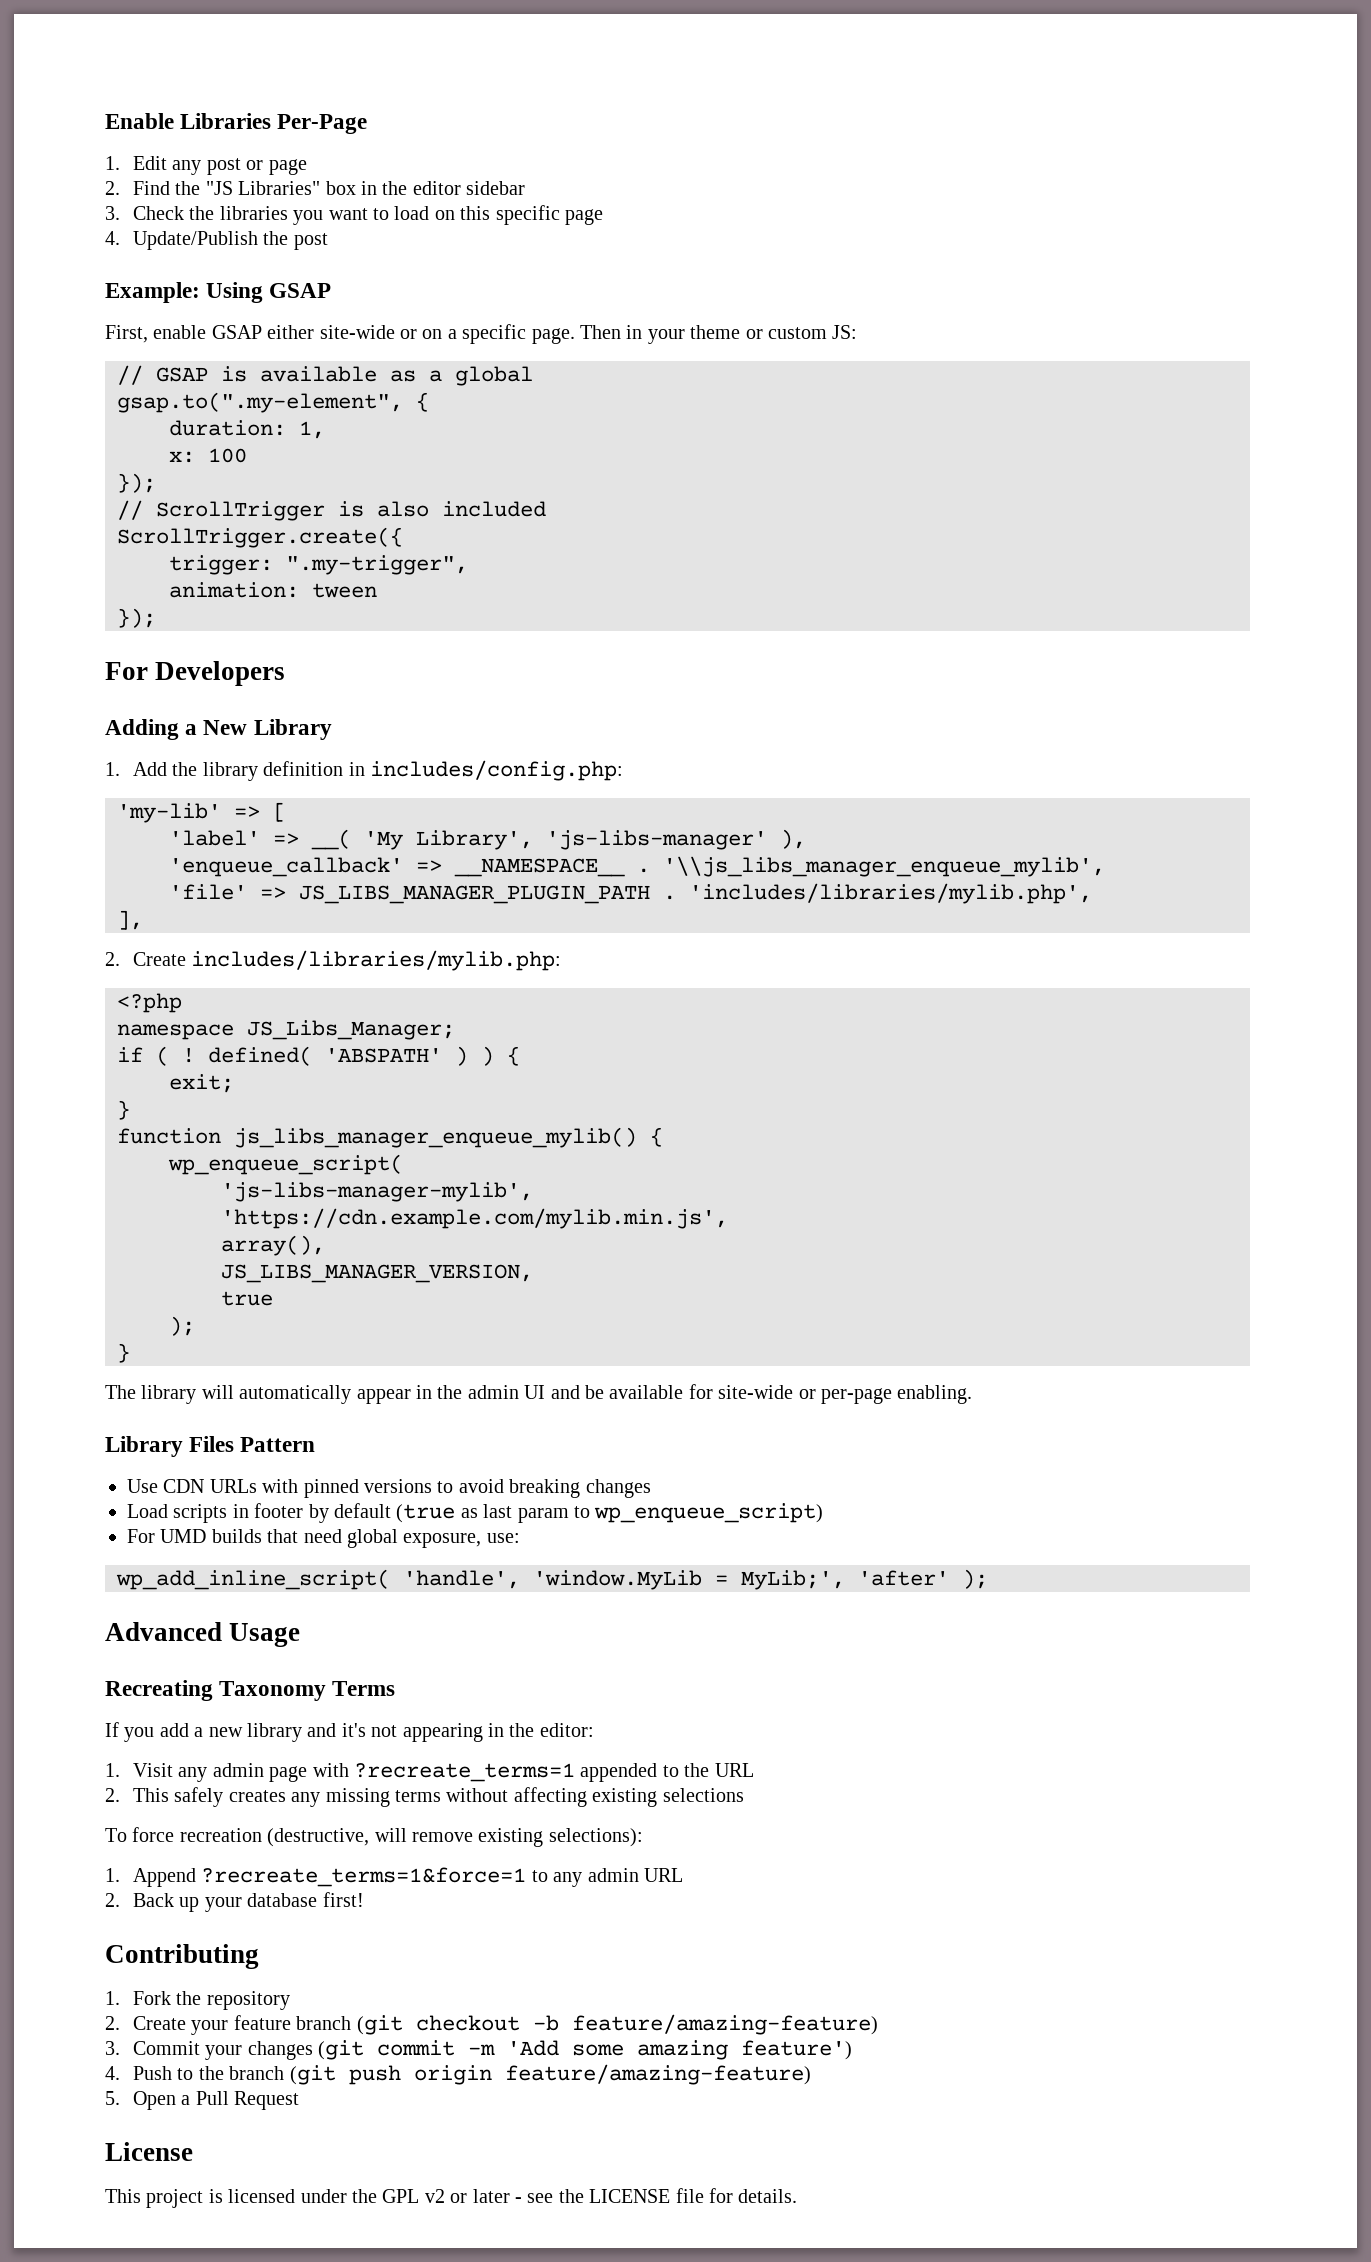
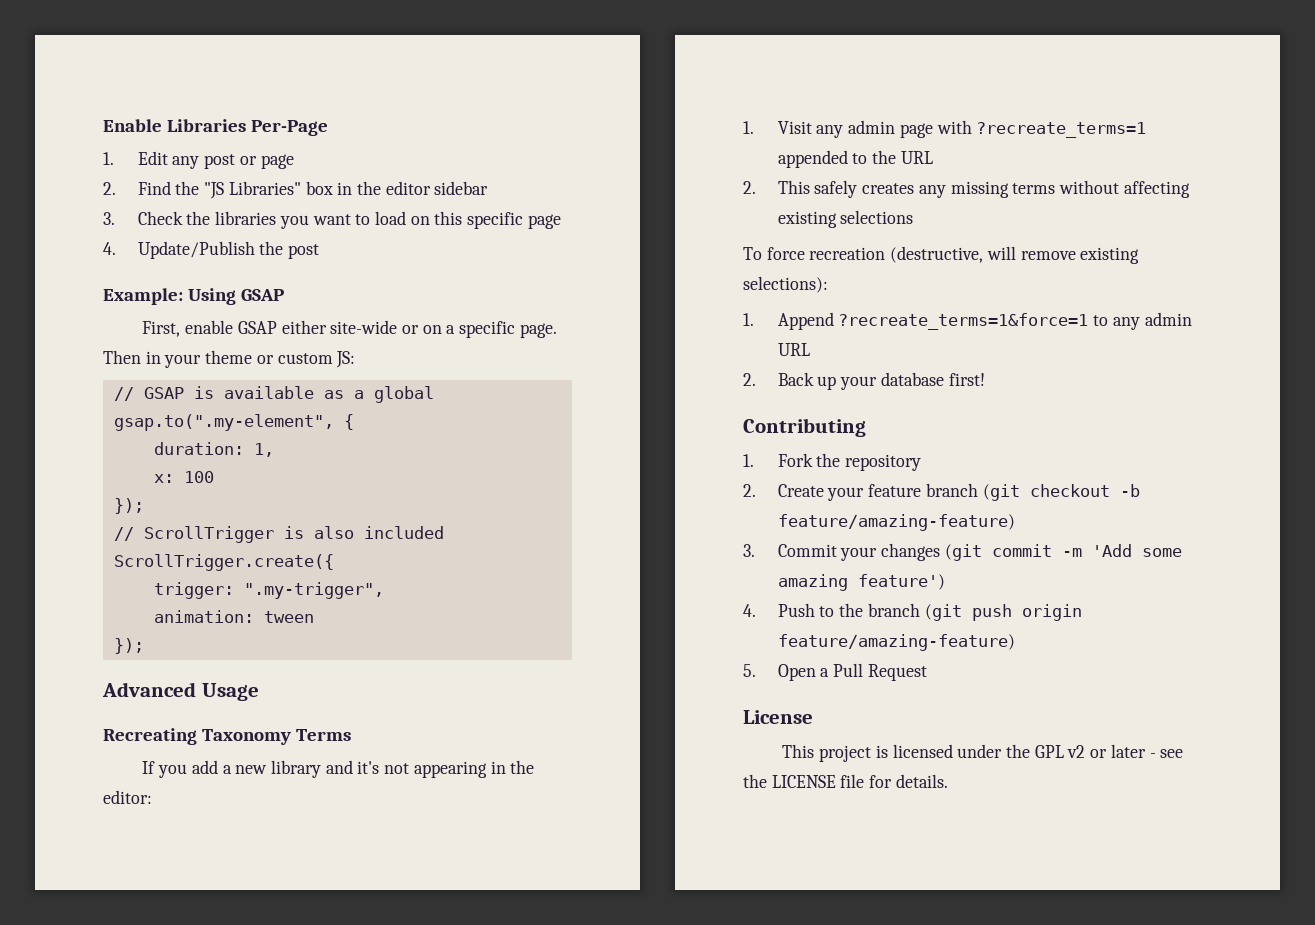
- For Developers
- Adding a New Library
- 1. Add the library definition in includes/config.php:
- 'my-lib' => [
- 'label' => __( 'My Library', 'js-libs-manager' ),
- 'enqueue_callback' => __NAMESPACE__ . '\\js_libs_manager_enqueue_mylib',
- 'file' => JS_LIBS_MANAGER_PLUGIN_PATH . 'includes/libraries/mylib.php',
- ],
- 2. Create includes/libraries/mylib.php:
- <?php
- namespace JS_Libs_Manager;
- if ( ! defined( 'ABSPATH' ) ) {
- exit;
- }
- function js_libs_manager_enqueue_mylib() {
- wp_enqueue_script(
- 'js-libs-manager-mylib',
- 'https://cdn.example.com/mylib.min.js',
- array(),
- JS_LIBS_MANAGER_VERSION,
- true
- );
- }
- The library will automatically appear in the admin UI and be available for site-wide or per-page enabling.
- Library Files Pattern
- Use CDN URLs with pinned versions to avoid breaking changes
- Load scripts in footer by default (true as last param to wp_enqueue_script)
- For UMD builds that need global exposure, use:
- wp_add_inline_script( 'handle', 'window.MyLib = MyLib;', 'after' );

